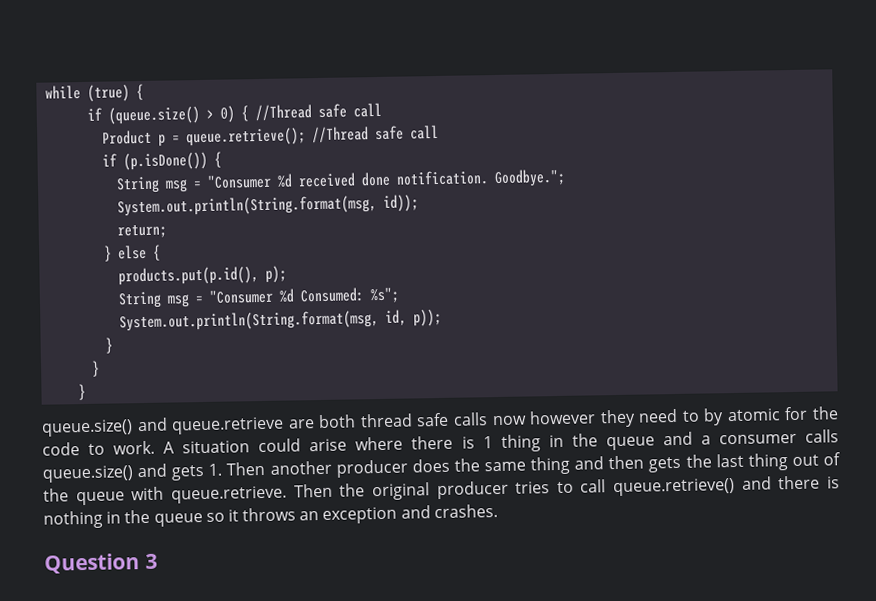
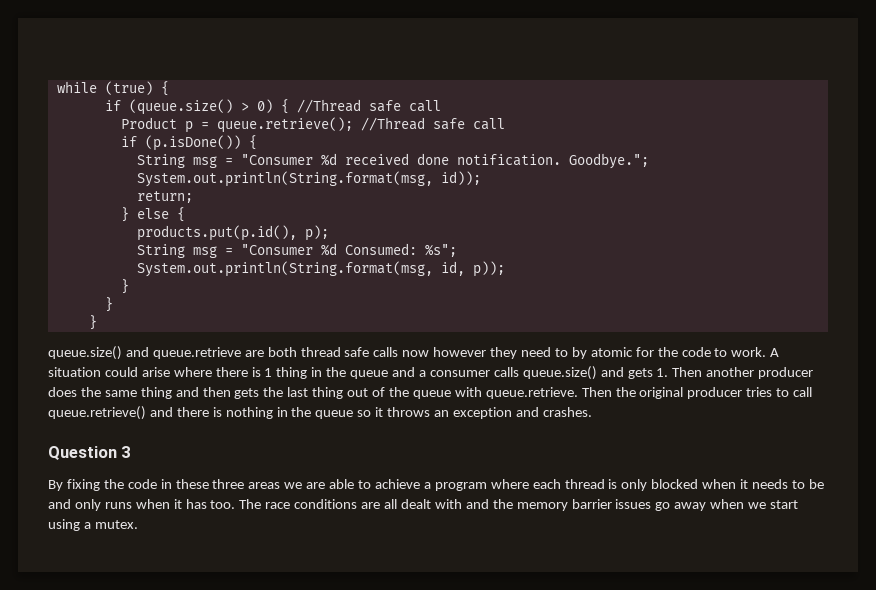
+ By fixing the code in these three areas we are able to achieve a program where each thread is only blocked when it needs to be and only runs when it has too. The race conditions are all dealt with and the memory barrier issues go away when we start using a mutex.

